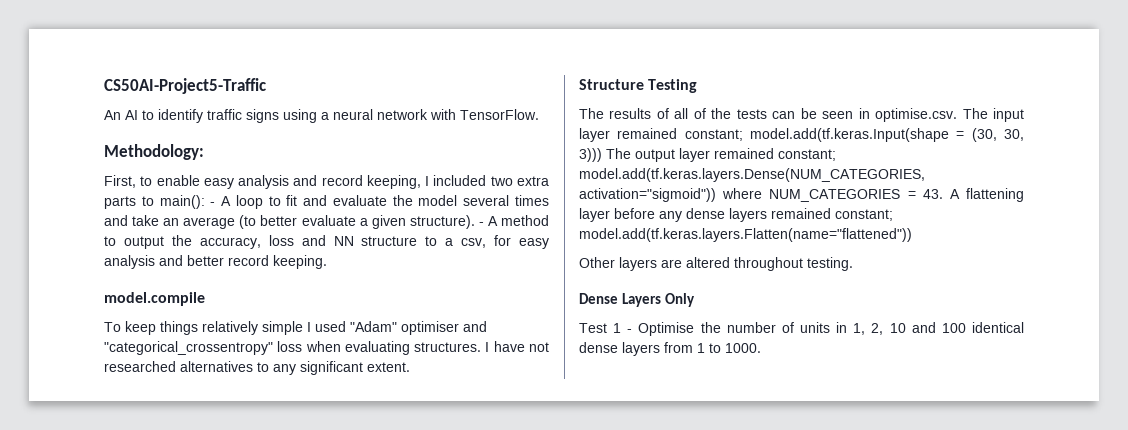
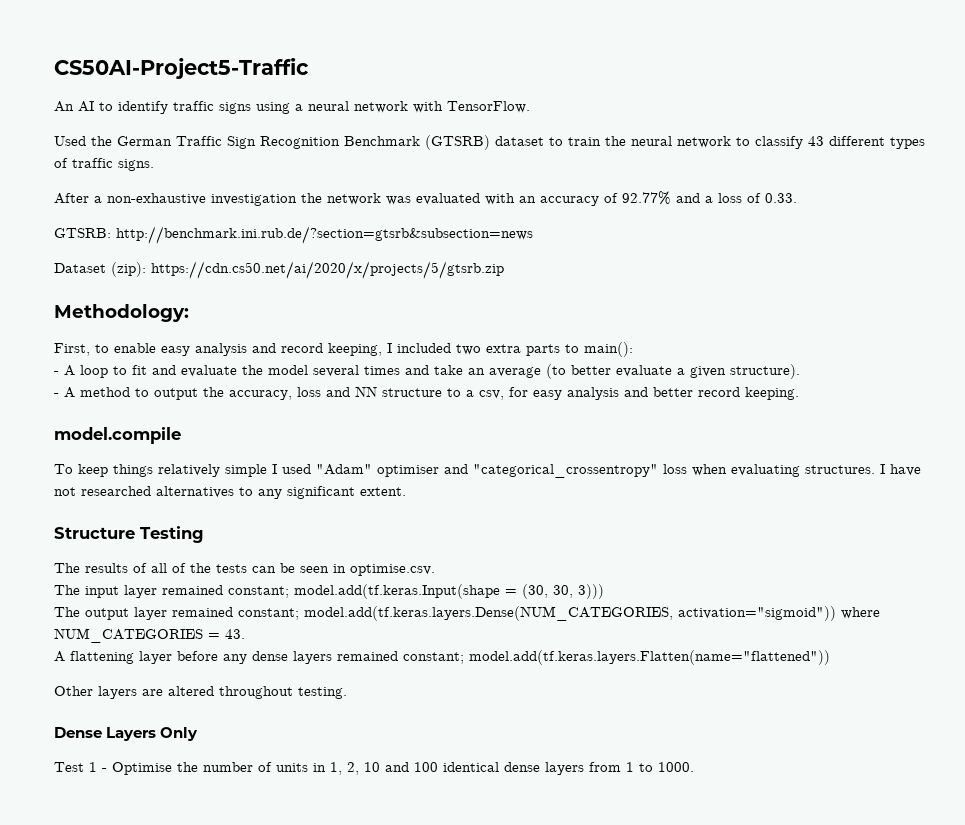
+ Used the German Traffic Sign Recognition Benchmark (GTSRB) dataset to train the neural network to classify 43 different types of traffic signs.
+ After a non-exhaustive investigation the network was evaluated with an accuracy of 92.77% and a loss of 0.33.
+ GTSRB: http://benchmark.ini.rub.de/?section=gtsrb&subsection=news
+ Dataset (zip): https://cdn.cs50.net/ai/2020/x/projects/5/gtsrb.zip
- First, to enable easy analysis and record keeping, I included two extra parts to main(): - A loop to fit and evaluate the model several times and take an average (to better evaluate a given structure). - A method to output the accuracy, loss and NN structure to a csv, for easy analysis and better record keeping.
+ First, to enable easy analysis and record keeping, I included two extra parts to main():
+ - A loop to fit and evaluate the model several times and take an average (to better evaluate a given structure).
+ - A method to output the accuracy, loss and NN structure to a csv, for easy analysis and better record keeping.
- The results of all of the tests can be seen in optimise.csv. The input layer remained constant; model.add(tf.keras.Input(shape = (30, 30, 3))) The output layer remained constant; model.add(tf.keras.layers.Dense(NUM_CATEGORIES, activation="sigmoid")) where NUM_CATEGORIES = 43. A flattening layer before any dense layers remained constant; model.add(tf.keras.layers.Flatten(name="flattened"))
+ The results of all of the tests can be seen in optimise.csv.
+ The input layer remained constant; model.add(tf.keras.Input(shape = (30, 30, 3)))
+ The output layer remained constant; model.add(tf.keras.layers.Dense(NUM_CATEGORIES, activation="sigmoid")) where NUM_CATEGORIES = 43.
+ A flattening layer before any dense layers remained constant; model.add(tf.keras.layers.Flatten(name="flattened"))

